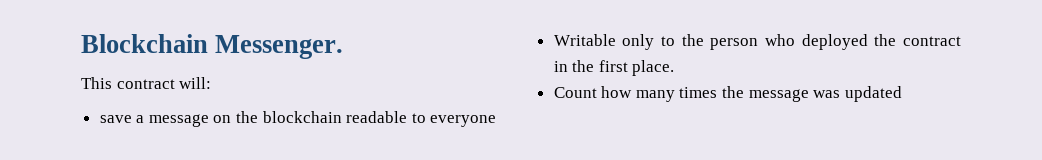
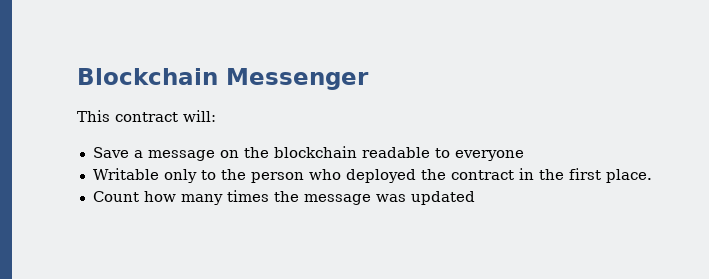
- Blockchain Messenger.
+ Blockchain Messenger
- save a message on the blockchain readable to everyone
+ Save a message on the blockchain readable to everyone

